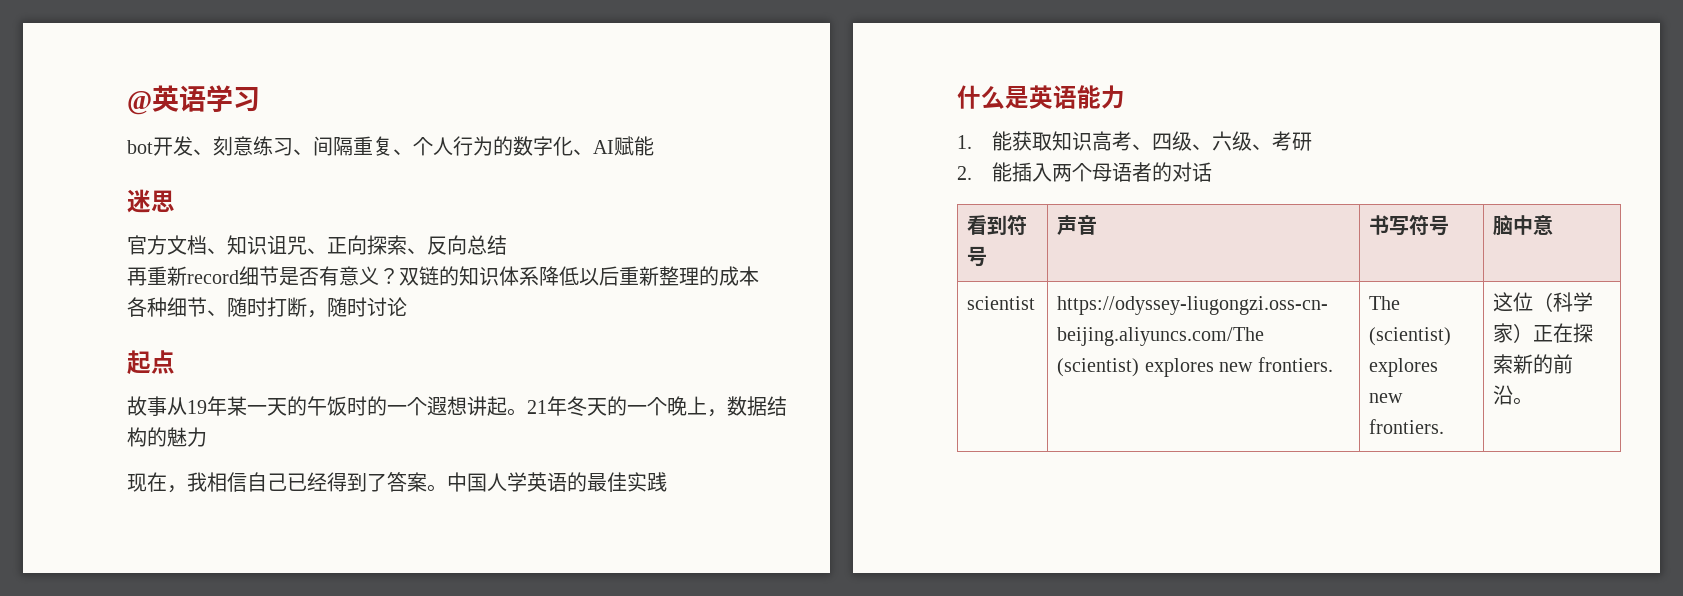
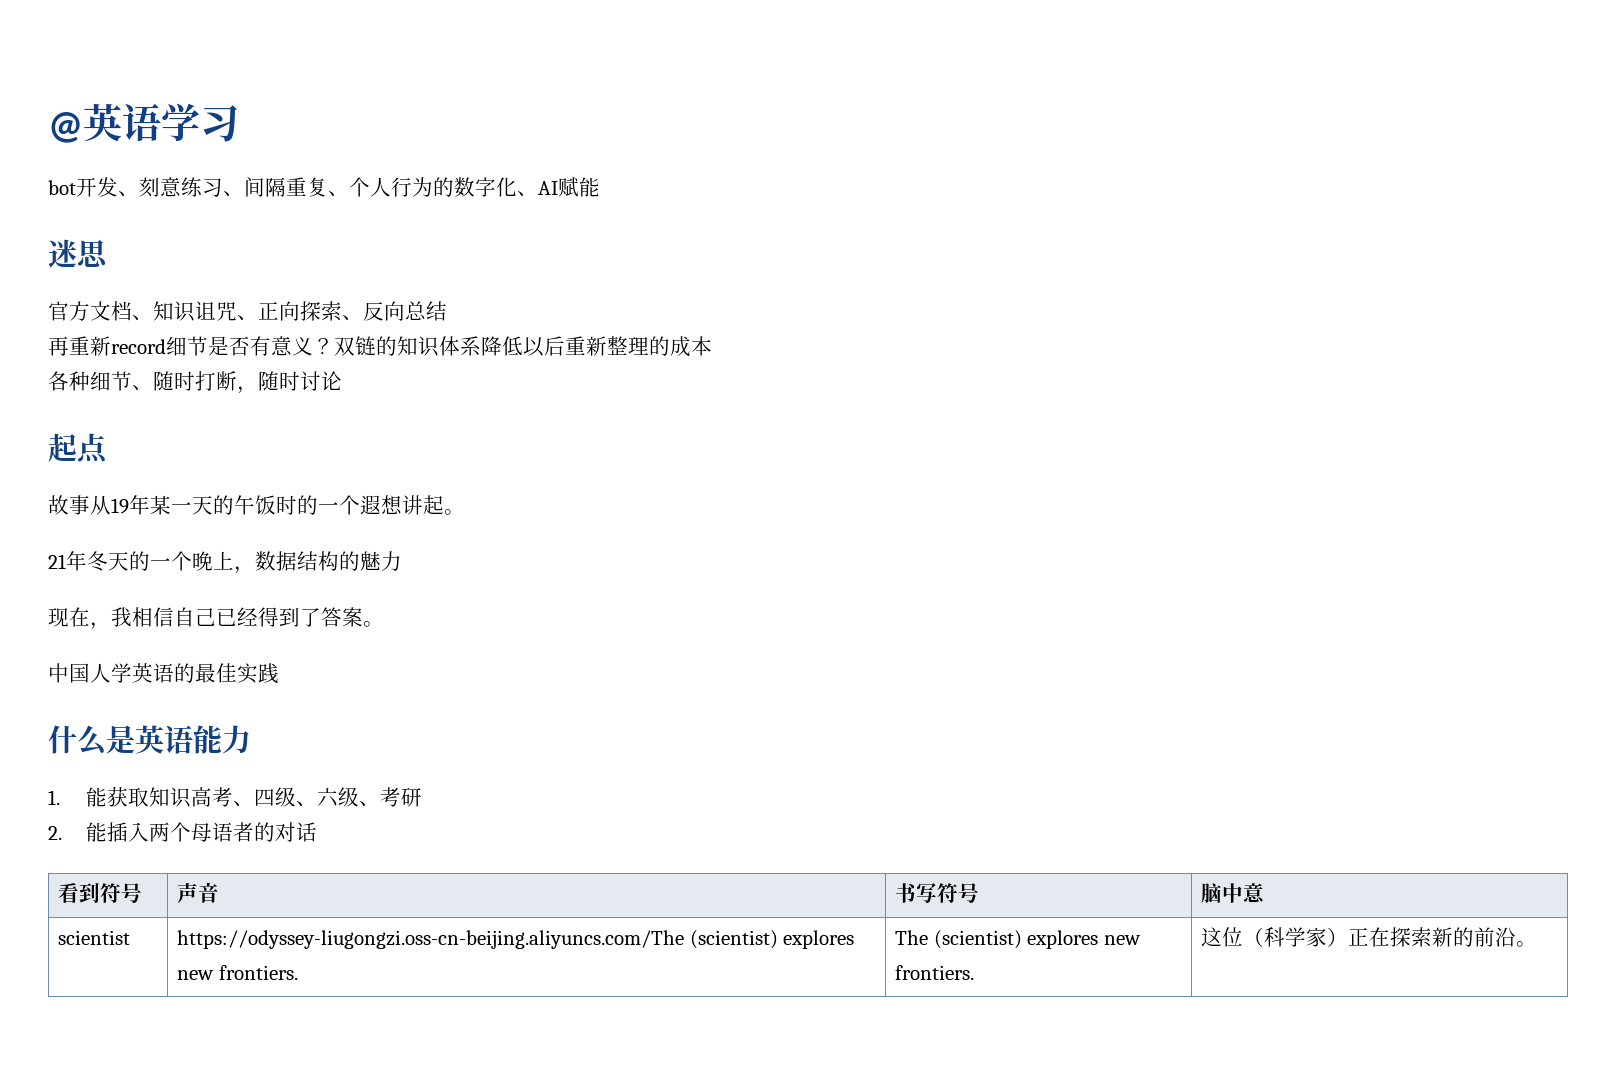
- 故事从19年某一天的午饭时的一个遐想讲起。21年冬天的一个晚上，数据结构的魅力
+ 故事从19年某一天的午饭时的一个遐想讲起。
+ 21年冬天的一个晚上，数据结构的魅力
- 现在，我相信自己已经得到了答案。中国人学英语的最佳实践
+ 现在，我相信自己已经得到了答案。
+ 中国人学英语的最佳实践

